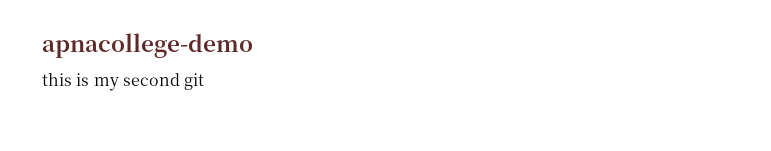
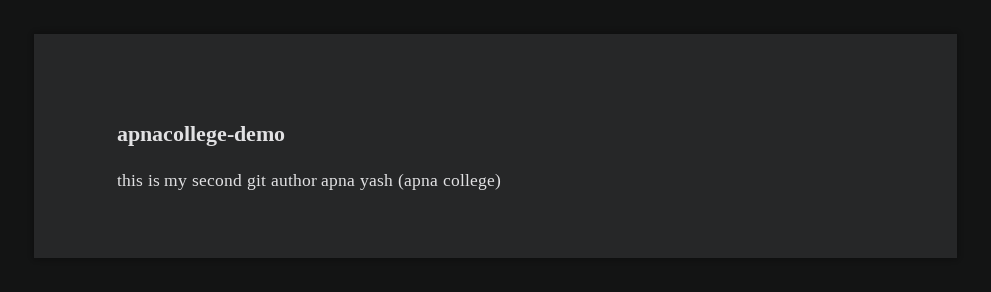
- this is my second git
+ this is my second git author apna yash (apna college)

